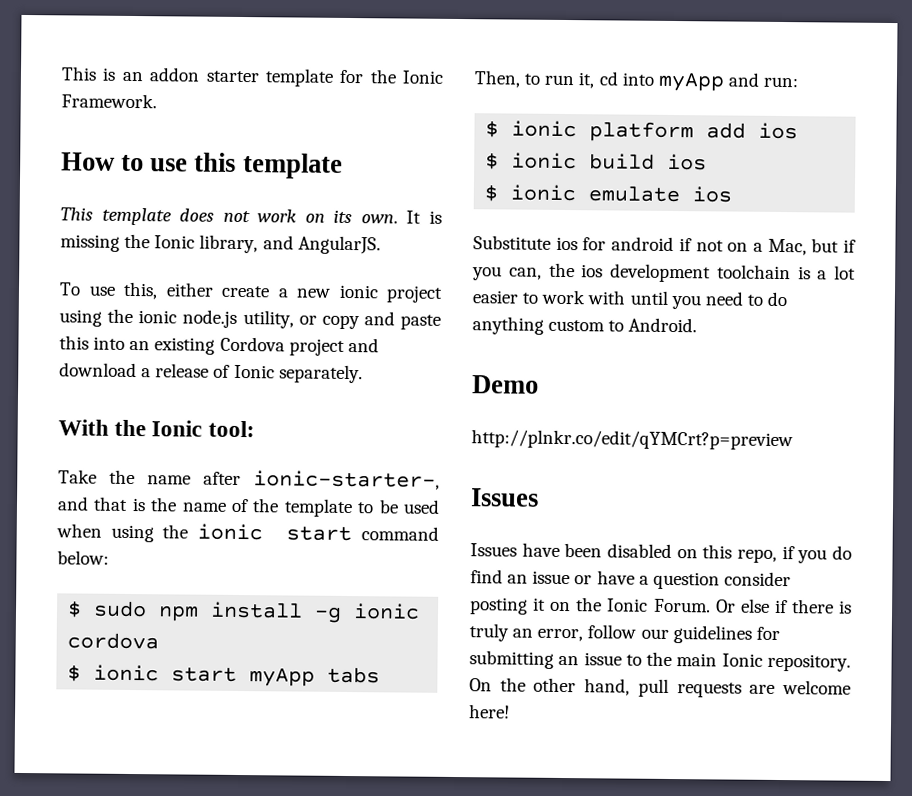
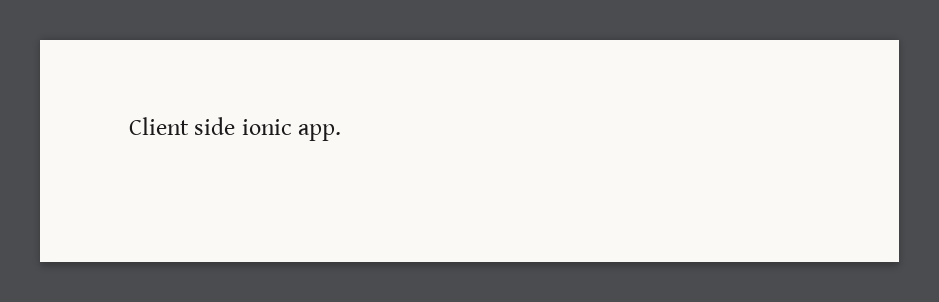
- This is an addon starter template for the Ionic Framework.
- How to use this template
- This template does not work on its own. It is missing the Ionic library, and AngularJS.
- To use this, either create a new ionic project using the ionic node.js utility, or copy and paste this into an existing Cordova project and download a release of Ionic separately.
- With the Ionic tool:
- Take the name after ionic-starter-, and that is the name of the template to be used when using the ionic start command below:
- $ sudo npm install -g ionic cordova
- $ ionic start myApp tabs
- Then, to run it, cd into myApp and run:
- $ ionic platform add ios
- $ ionic build ios
- $ ionic emulate ios
- Substitute ios for android if not on a Mac, but if you can, the ios development toolchain is a lot easier to work with until you need to do anything custom to Android.
- Demo
- http://plnkr.co/edit/qYMCrt?p=preview
- Issues
- Issues have been disabled on this repo, if you do find an issue or have a question consider posting it on the Ionic Forum. Or else if there is truly an error, follow our guidelines for submitting an issue to the main Ionic repository. On the other hand, pull requests are welcome here!
+ Client side ionic app.

